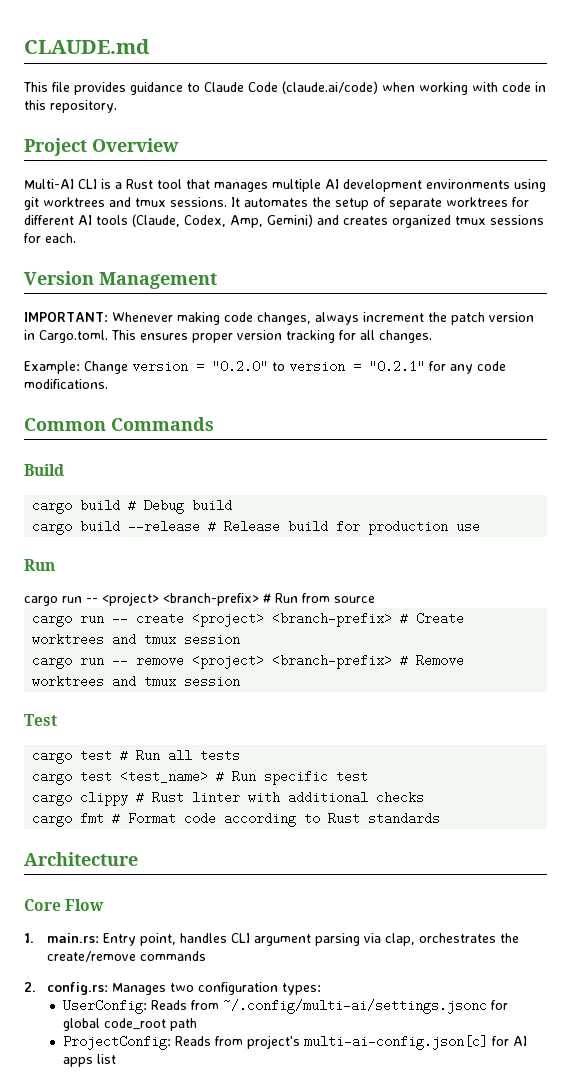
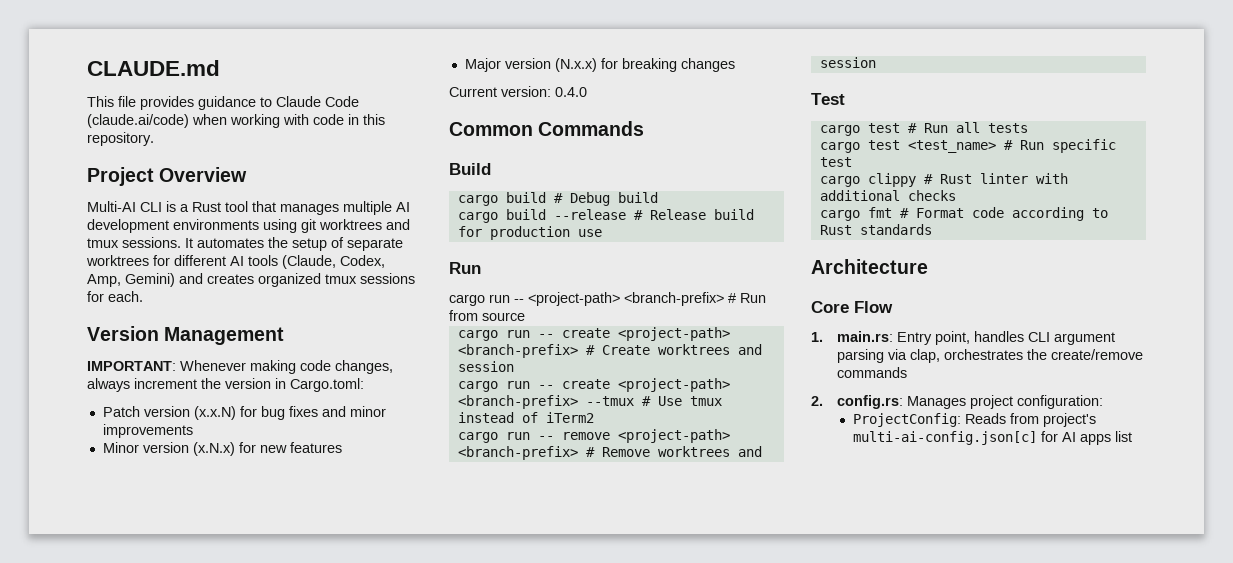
- IMPORTANT: Whenever making code changes, always increment the patch version in Cargo.toml. This ensures proper version tracking for all changes.
- Example: Change version = "0.2.0" to version = "0.2.1" for any code modifications.
+ IMPORTANT: Whenever making code changes, always increment the version in Cargo.toml:
+ Patch version (x.x.N) for bug fixes and minor improvements
+ Minor version (x.N.x) for new features
+ Major version (N.x.x) for breaking changes
+ Current version: 0.4.0
- cargo run -- <project> <branch-prefix> # Run from source
+ cargo run -- <project-path> <branch-prefix> # Run from source
- cargo run -- create <project> <branch-prefix> # Create worktrees and tmux session
+ cargo run -- create <project-path> <branch-prefix> # Create worktrees and session
+ cargo run -- create <project-path> <branch-prefix> --tmux # Use tmux instead of iTerm2
- cargo run -- remove <project> <branch-prefix> # Remove worktrees and tmux session
+ cargo run -- remove <project-path> <branch-prefix> # Remove worktrees and session
- 2. config.rs: Manages two configuration types:
- UserConfig: Reads from ~/.config/multi-ai/settings.jsonc for global code_root path
+ 2. config.rs: Manages project configuration:

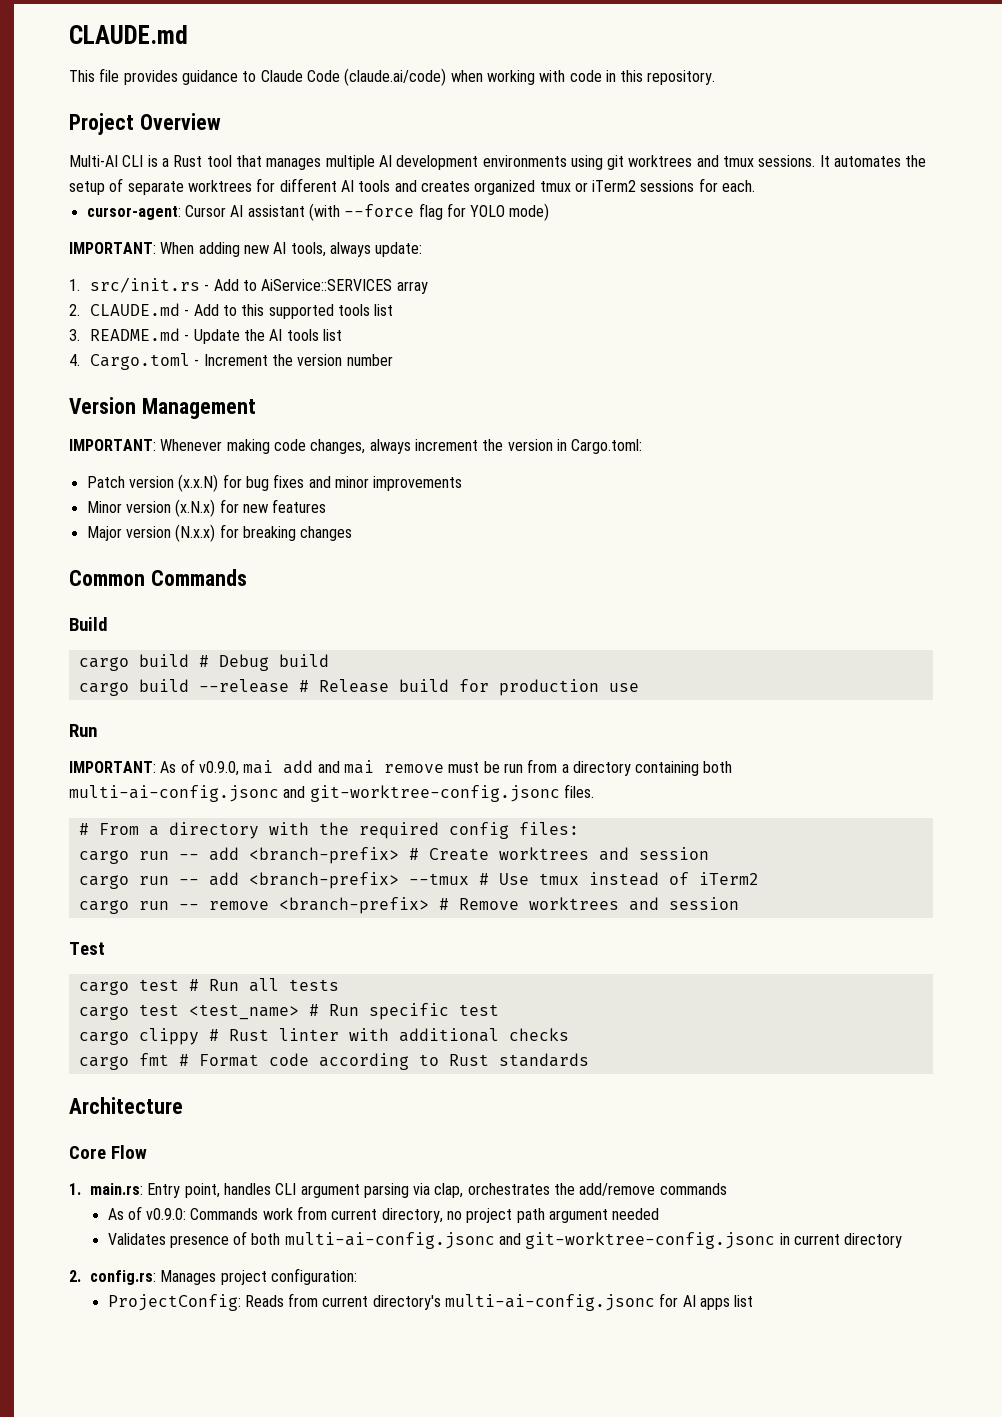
- It automates the setup of separate worktrees for different AI tools (Claude, Codex, Amp, Gemini) and creates organized tmux sessions for each.
+ It automates the setup of separate worktrees for different AI tools and creates organized tmux or iTerm2 sessions for each.
+ cursor-agent: Cursor AI assistant (with --force flag for YOLO mode)
+ IMPORTANT: When adding new AI tools, always update:
+ 1. src/init.rs - Add to AiService::SERVICES array
+ 2. CLAUDE.md - Add to this supported tools list
+ 3. README.md - Update the AI tools list
+ 4. Cargo.toml - Increment the version number
- Current version: 0.4.0
- cargo run -- <project-path> <branch-prefix> # Run from source
- cargo run -- create <project-path> <branch-prefix> # Create worktrees and session
+ IMPORTANT: As of v0.9.0, mai add and mai remove must be run from a directory containing both multi-ai-config.jsonc and git-worktree-config.jsonc files.
+ # From a directory with the required config files:
+ cargo run -- add <branch-prefix> # Create worktrees and session
- cargo run -- create <project-path> <branch-prefix> --tmux # Use tmux instead of iTerm2
+ cargo run -- add <branch-prefix> --tmux # Use tmux instead of iTerm2
- cargo run -- remove <project-path> <branch-prefix> # Remove worktrees and session
+ cargo run -- remove <branch-prefix> # Remove worktrees and session
- 1. main.rs: Entry point, handles CLI argument parsing via clap, orchestrates the create/remove commands
+ 1. main.rs: Entry point, handles CLI argument parsing via clap, orchestrates the add/remove commands
+ As of v0.9.0: Commands work from current directory, no project path argument needed
+ Validates presence of both multi-ai-config.jsonc and git-worktree-config.jsonc in current directory
- ProjectConfig: Reads from project's multi-ai-config.json[c] for AI apps list
+ ProjectConfig: Reads from current directory's multi-ai-config.jsonc for AI apps list

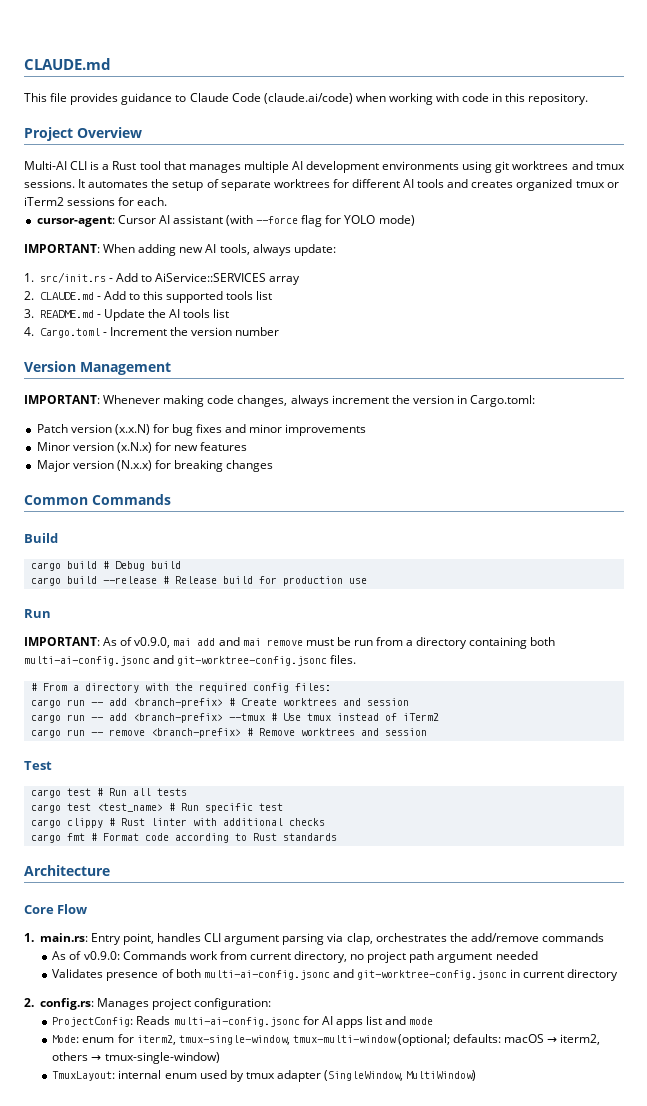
- ProjectConfig: Reads from current directory's multi-ai-config.jsonc for AI apps list
+ ProjectConfig: Reads multi-ai-config.jsonc for AI apps list and mode
+ Mode: enum for iterm2, tmux-single-window, tmux-multi-window (optional; defaults: macOS → iterm2, others → tmux-single-window)
+ TmuxLayout: internal enum used by tmux adapter (SingleWindow, MultiWindow)

